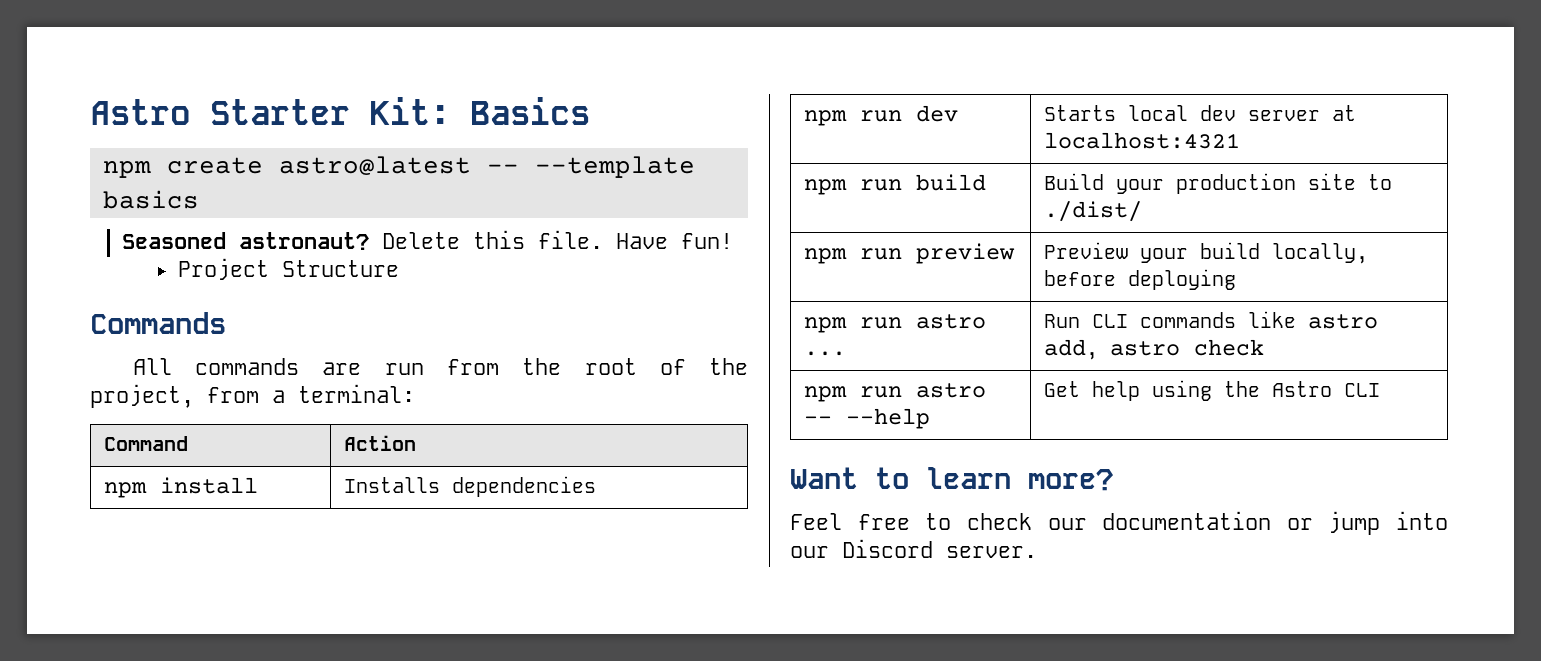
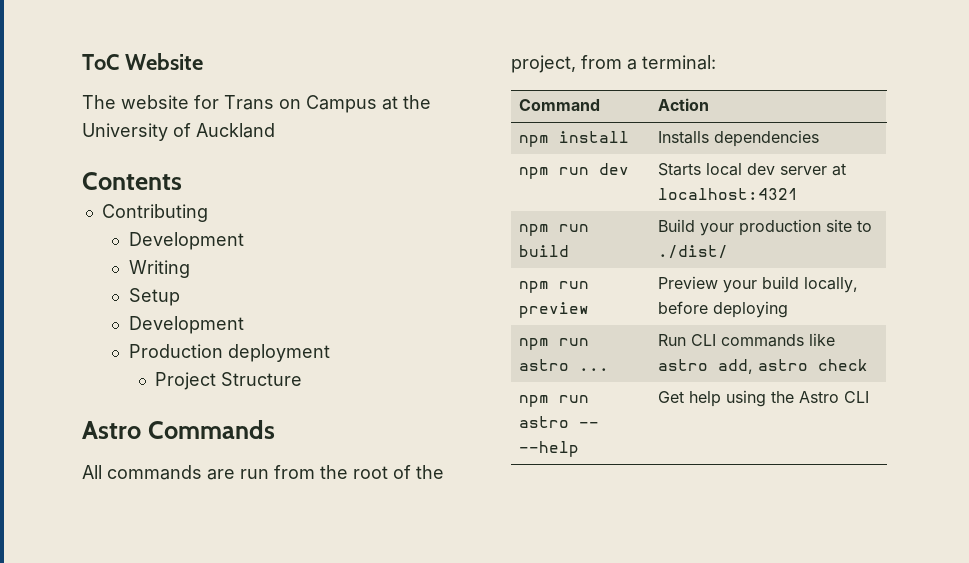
- Astro Starter Kit: Basics
- npm create astro@latest -- --template basics
- Seasoned astronaut? Delete this file. Have fun!
+ ToC Website
+ The website for Trans on Campus at the University of Auckland
+ Contents
+ Contributing
+ Development
+ Writing
+ Setup
+ Development
+ Production deployment
- Commands
+ Astro Commands
- Want to learn more?
- Feel free to check our documentation or jump into our Discord server.

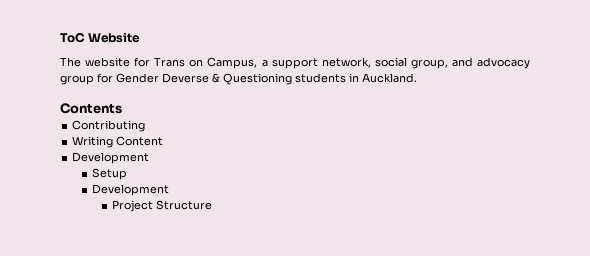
- The website for Trans on Campus at the University of Auckland
+ The website for Trans on Campus, a support network, social group, and advocacy group for Gender Deverse & Questioning students in Auckland.
  Contributing
+ Writing Content
  Development
- Writing
- Production deployment
- Astro Commands
- All commands are run from the root of the project, from a terminal:
- Command | Action
- npm install | Installs dependencies
- npm run dev | Starts local dev server at localhost:4321
- npm run build | Build your production site to ./dist/
- npm run preview | Preview your build locally, before deploying
- npm run astro ... | Run CLI commands like astro add, astro check
- npm run astro -- --help | Get help using the Astro CLI

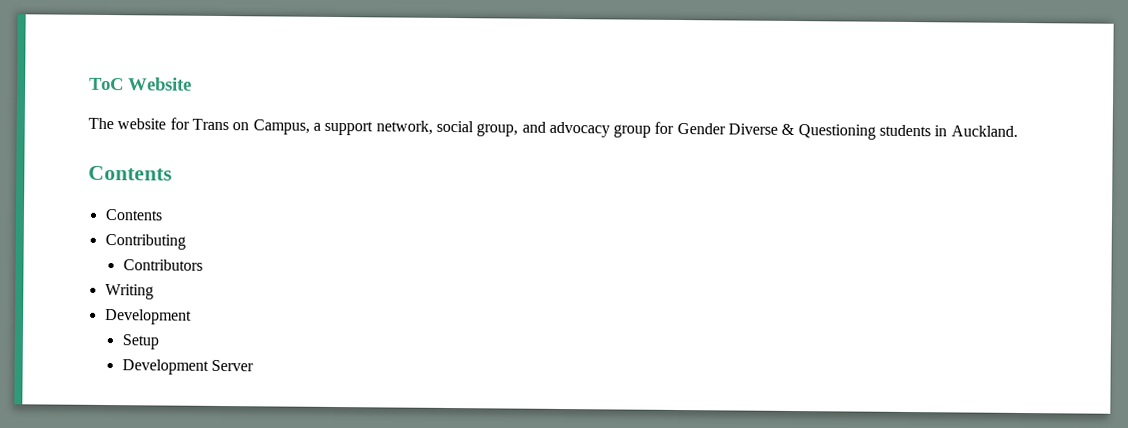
- The website for Trans on Campus, a support network, social group, and advocacy group for Gender Deverse & Questioning students in Auckland.
+ The website for Trans on Campus, a support network, social group, and advocacy group for Gender Diverse & Questioning students in Auckland.
+ Contents
+ Contributors
- Writing Content
+ Writing
  Setup
- Development
- Project Structure
+ Development Server

